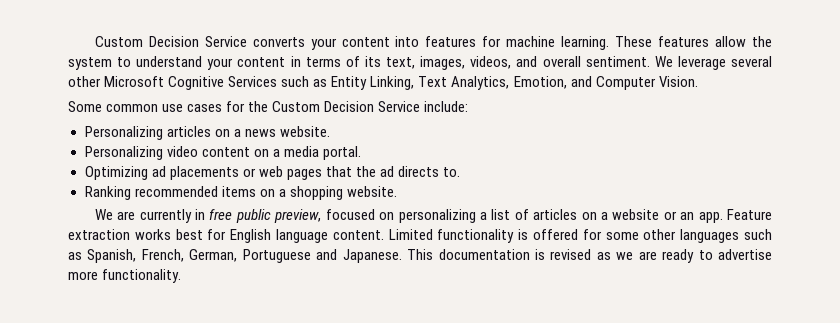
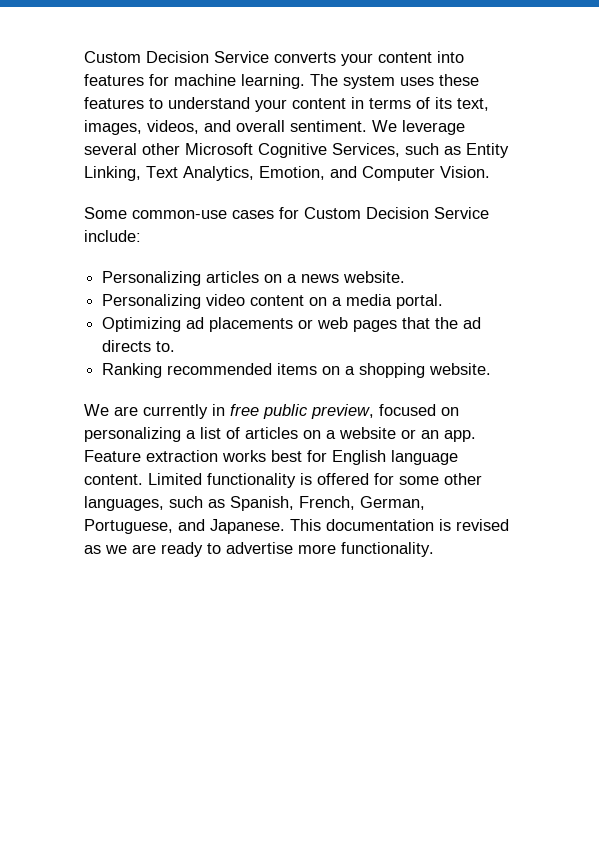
- These features allow the system to understand your content in terms of its text, images, videos, and overall sentiment.
+ The system uses these features to understand your content in terms of its text, images, videos, and overall sentiment.
- We leverage several other Microsoft Cognitive Services such as Entity Linking, Text Analytics, Emotion, and Computer Vision.
+ We leverage several other Microsoft Cognitive Services, such as Entity Linking, Text Analytics, Emotion, and Computer Vision.
- Some common use cases for the Custom Decision Service include:
+ Some common-use cases for Custom Decision Service include:
- Limited functionality is offered for some other languages such as Spanish, French, German, Portuguese and Japanese.
+ Limited functionality is offered for some other languages, such as Spanish, French, German, Portuguese, and Japanese.

